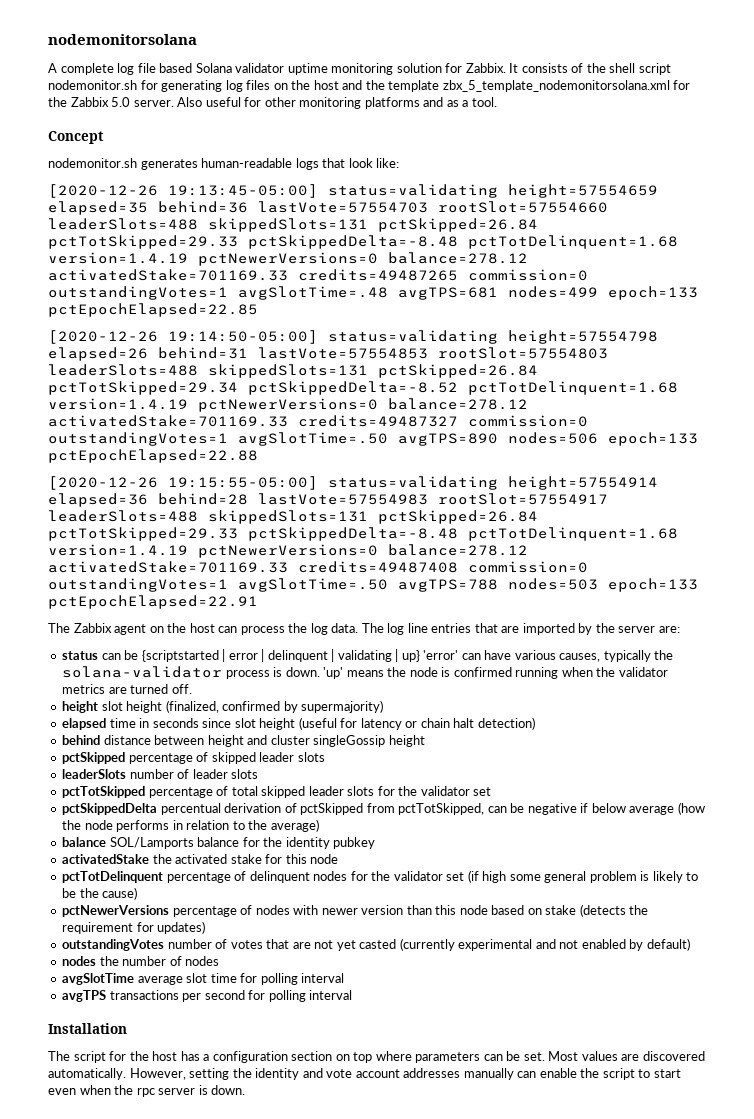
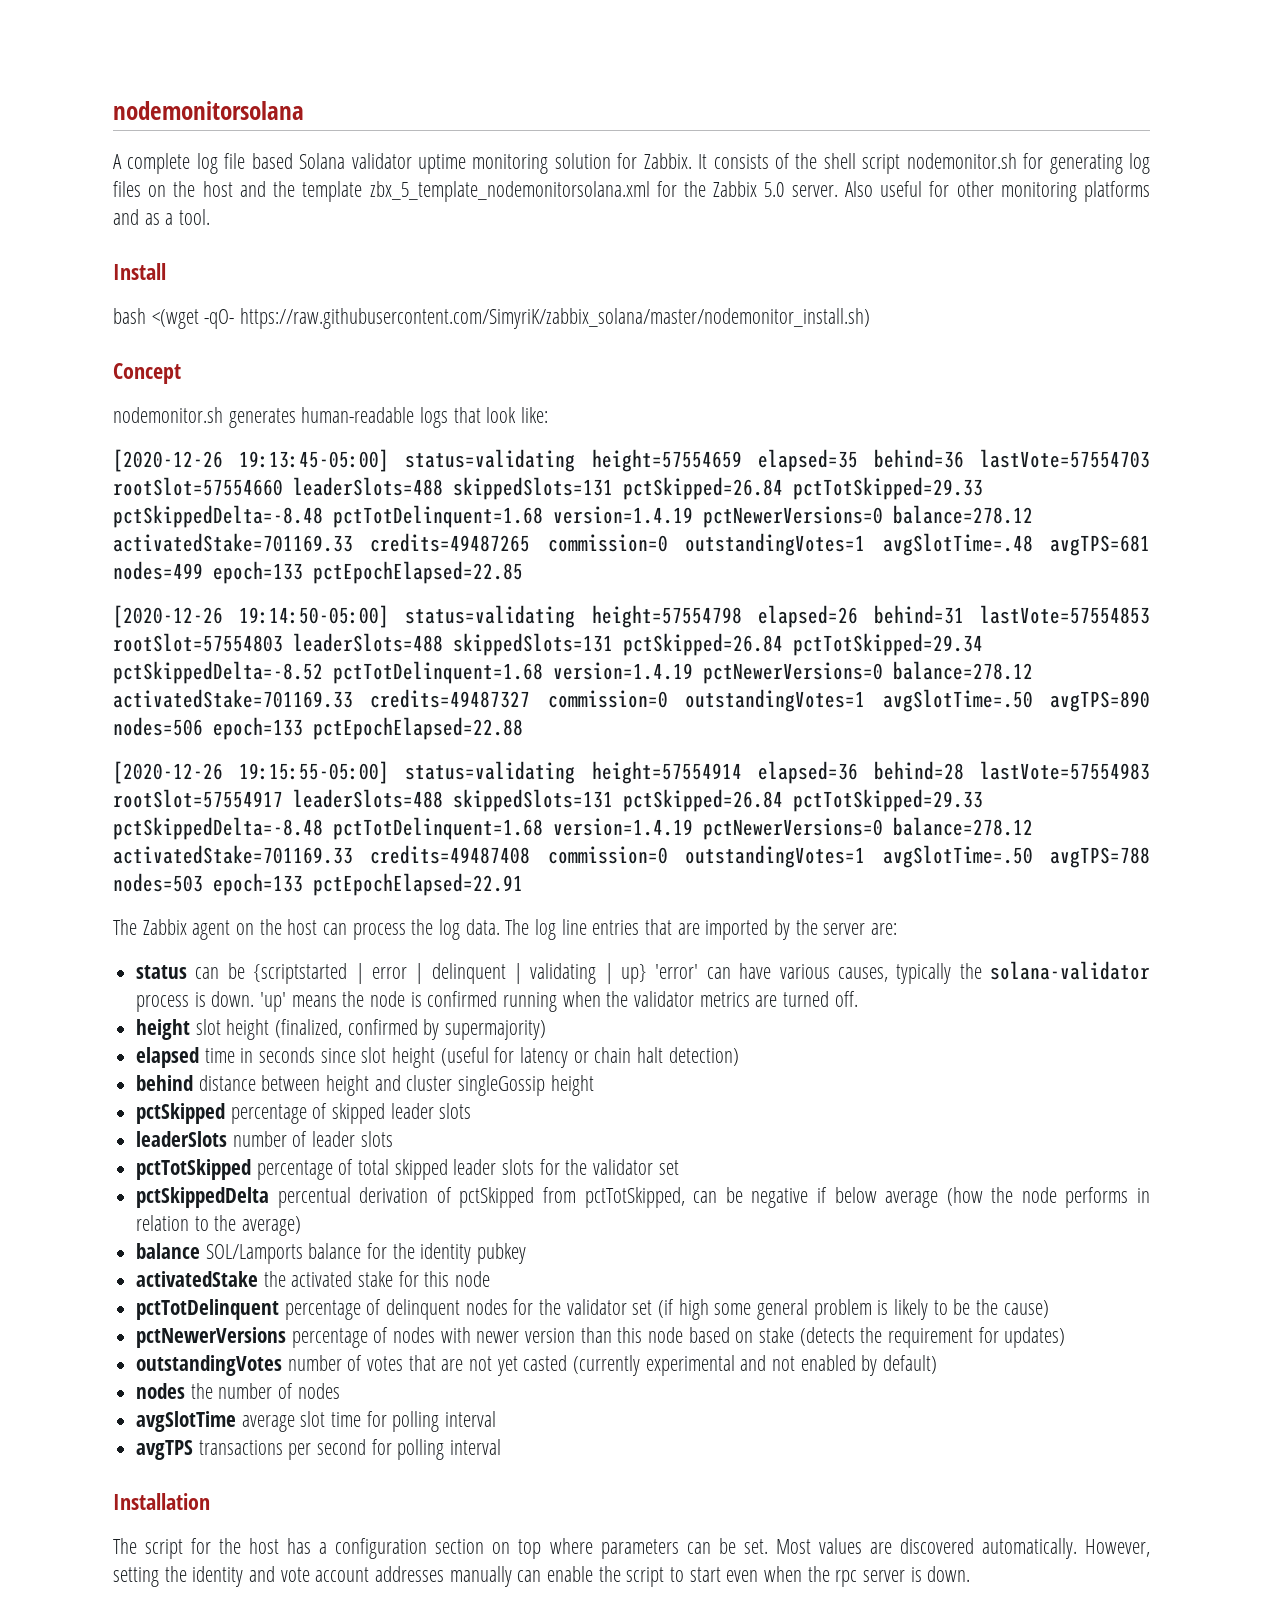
+ Install
+ bash <(wget -qO- https://raw.githubusercontent.com/SimyriK/zabbix_solana/master/nodemonitor_install.sh)

